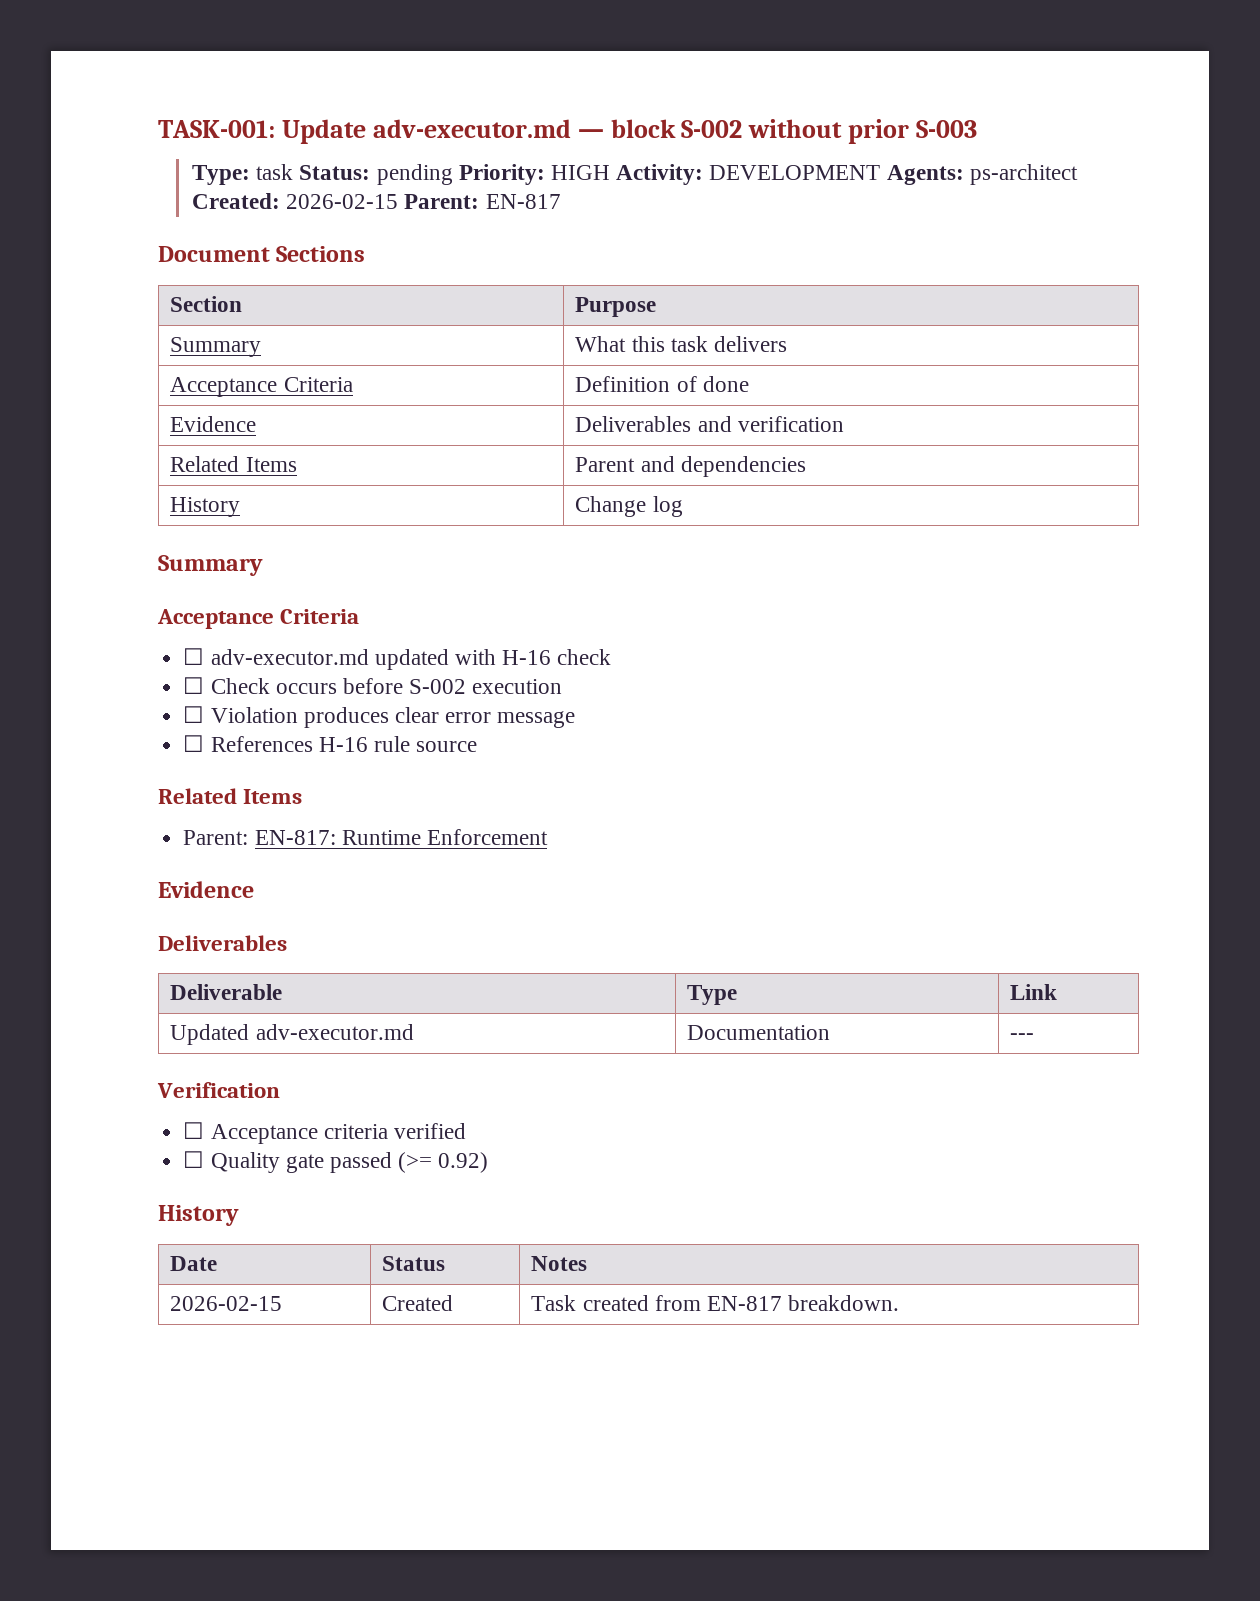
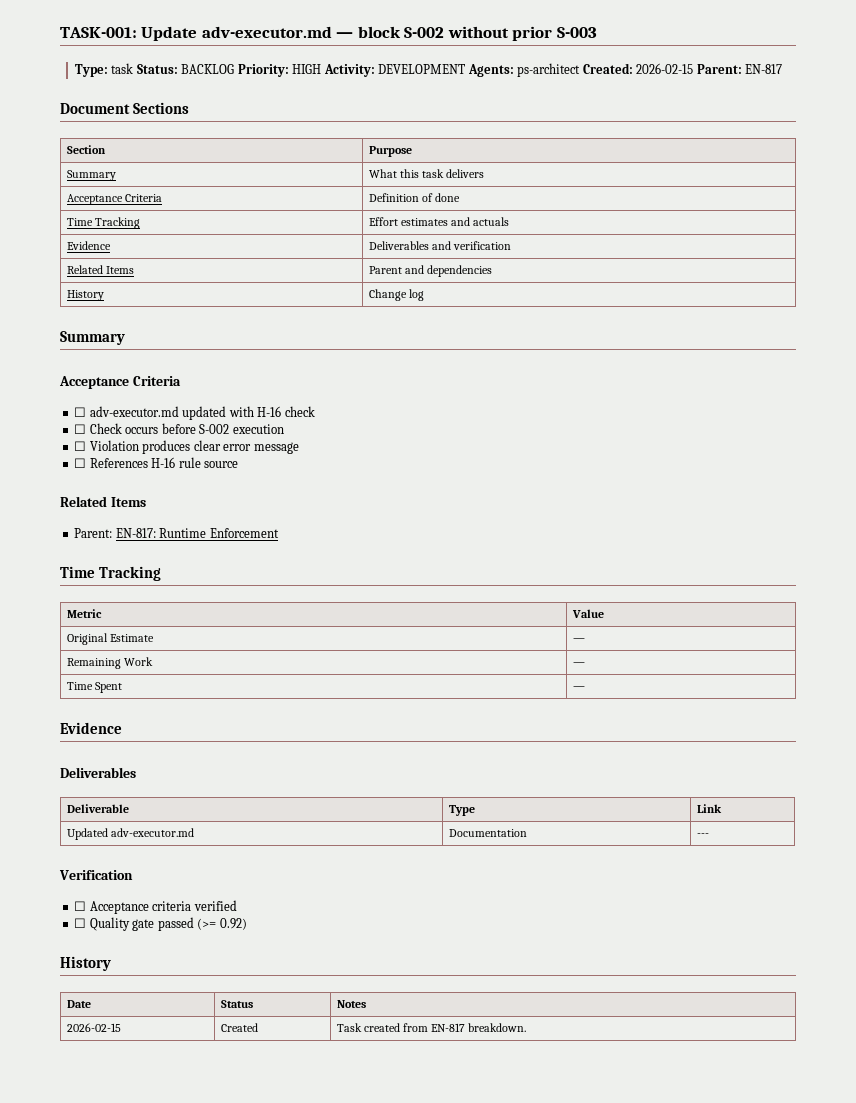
- Type: task Status: pending Priority: HIGH Activity: DEVELOPMENT Agents: ps-architect Created: 2026-02-15 Parent: EN-817
+ Type: task Status: BACKLOG Priority: HIGH Activity: DEVELOPMENT Agents: ps-architect Created: 2026-02-15 Parent: EN-817
+ Time Tracking | Effort estimates and actuals
  Parent: EN-817: Runtime Enforcement
+ Time Tracking
+ Metric | Value
+ Original Estimate | —
+ Remaining Work | —
+ Time Spent | —

